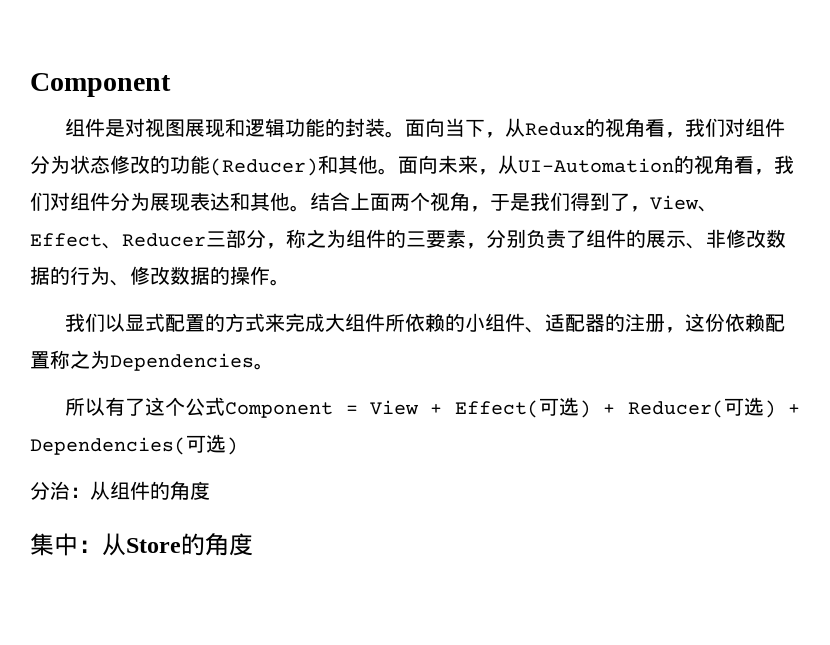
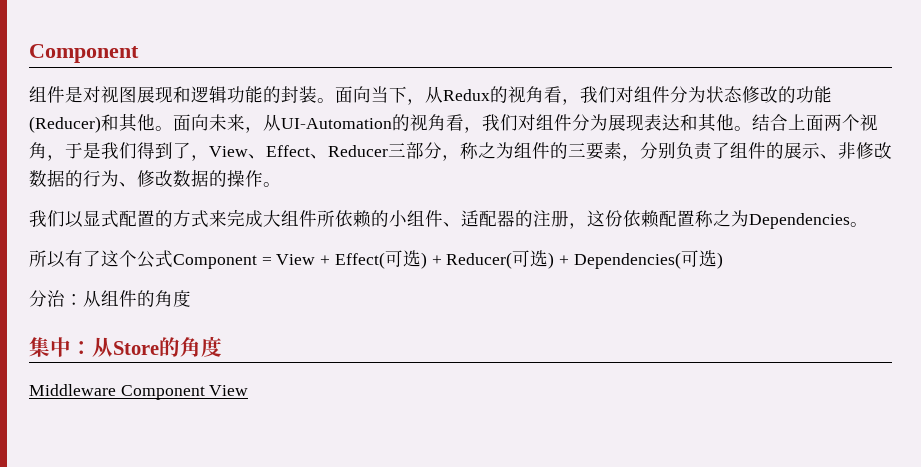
+ Middleware Component View

